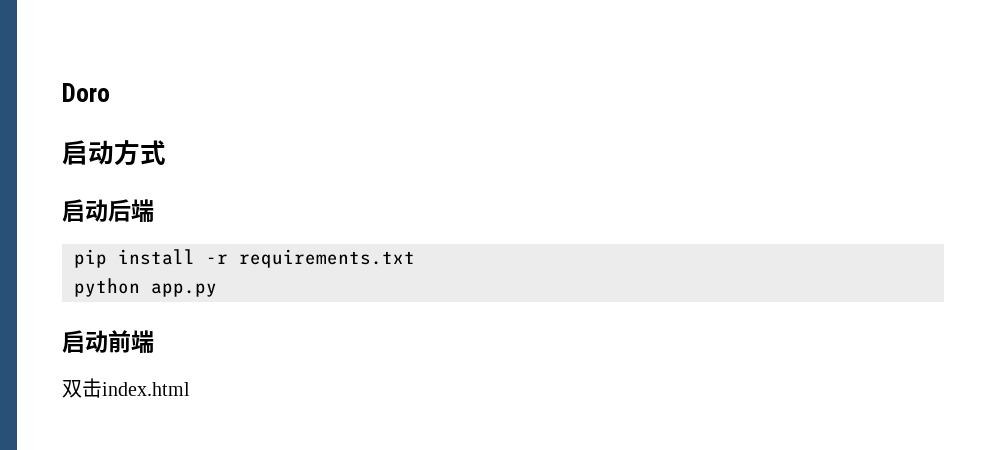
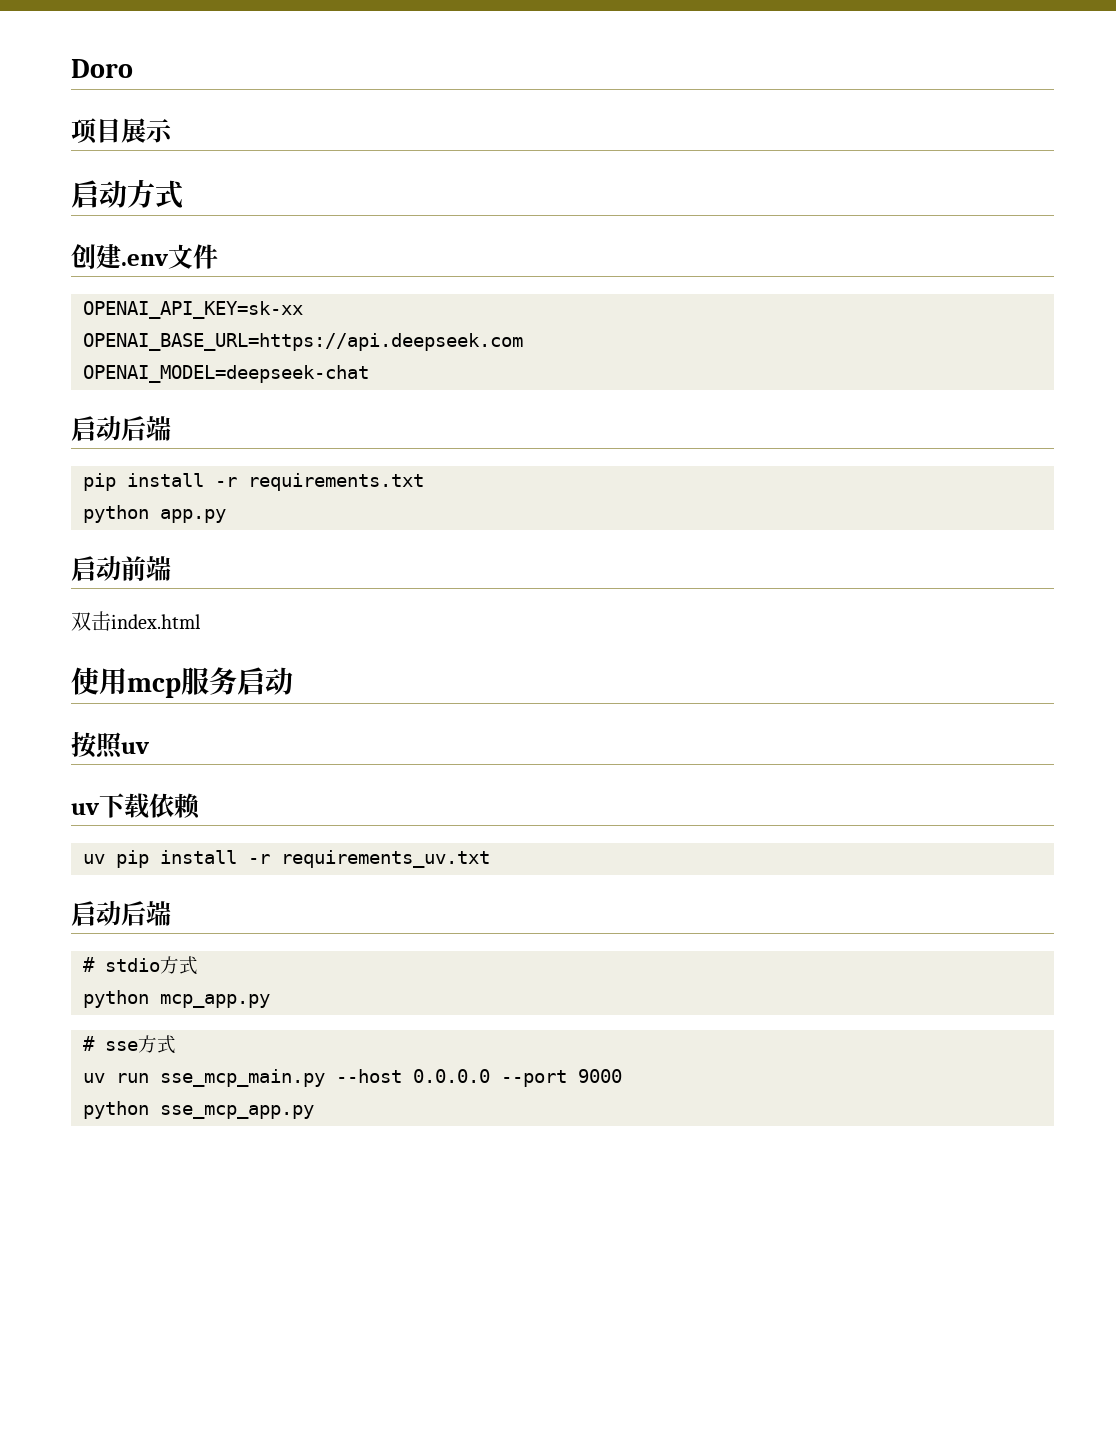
+ 项目展示
+ 创建.env文件
+ OPENAI_API_KEY=sk-xx
+ OPENAI_BASE_URL=https://api.deepseek.com
+ OPENAI_MODEL=deepseek-chat
+ 使用mcp服务启动
+ 按照uv
+ uv下载依赖
+ uv pip install -r requirements_uv.txt
+ 启动后端
+ # stdio方式
+ python mcp_app.py
+ # sse方式
+ uv run sse_mcp_main.py --host 0.0.0.0 --port 9000
+ python sse_mcp_app.py

